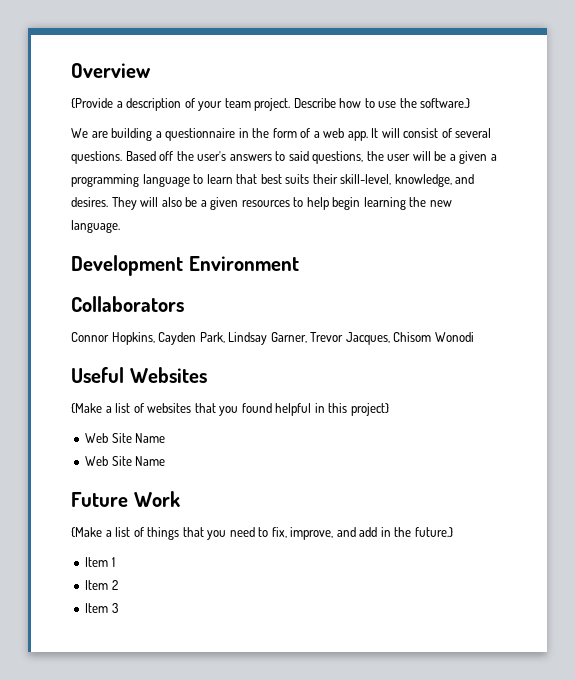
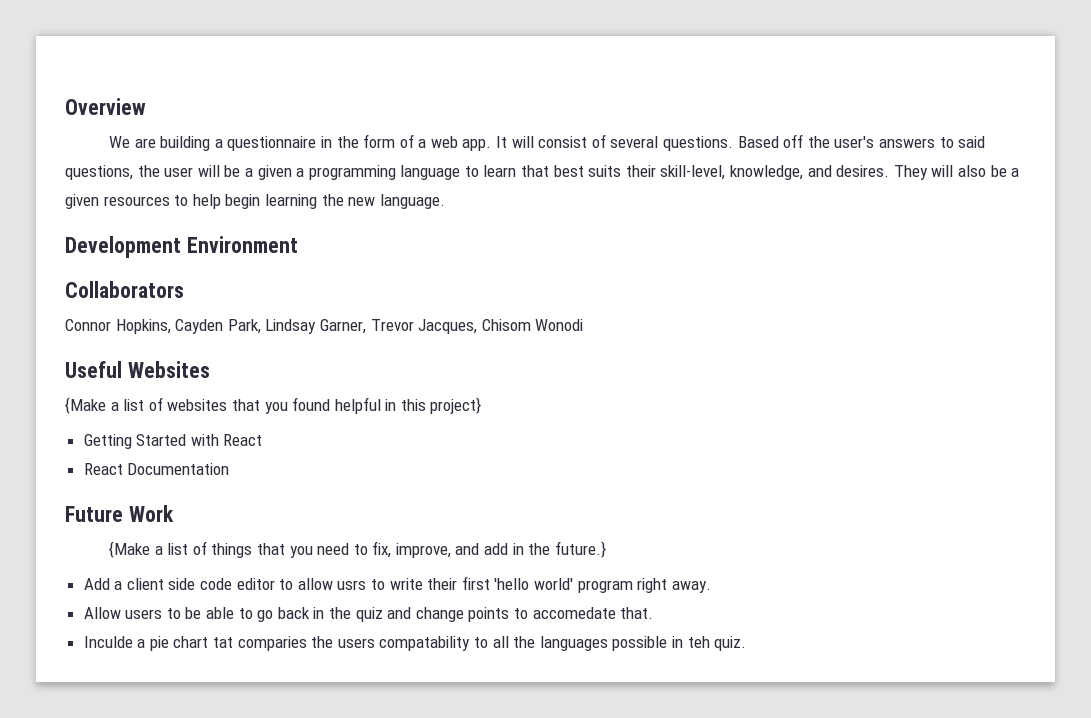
- {Provide a description of your team project. Describe how to use the software.}
  {Make a list of websites that you found helpful in this project}
- Web Site Name
- Web Site Name
+ Getting Started with React
+ React Documentation
- Item 1
- Item 2
- Item 3
+ Add a client side code editor to allow usrs to write their first 'hello world' program right away.
+ Allow users to be able to go back in the quiz and change points to accomedate that.
+ Inculde a pie chart tat comparies the users compatability to all the languages possible in teh quiz.

